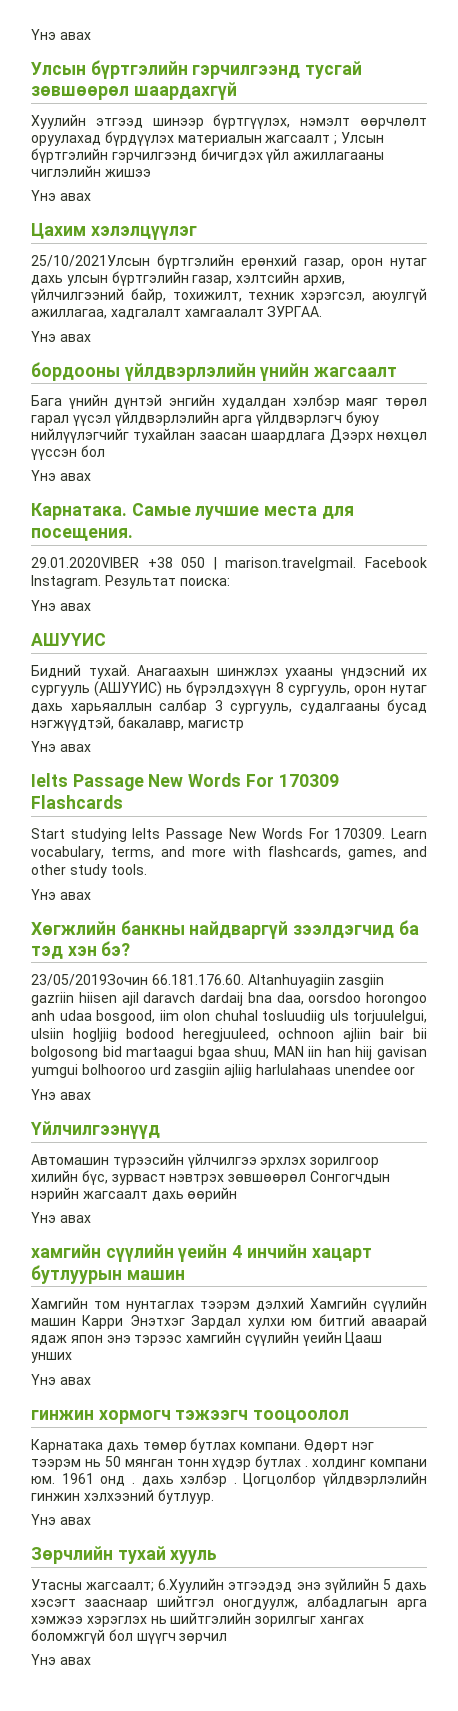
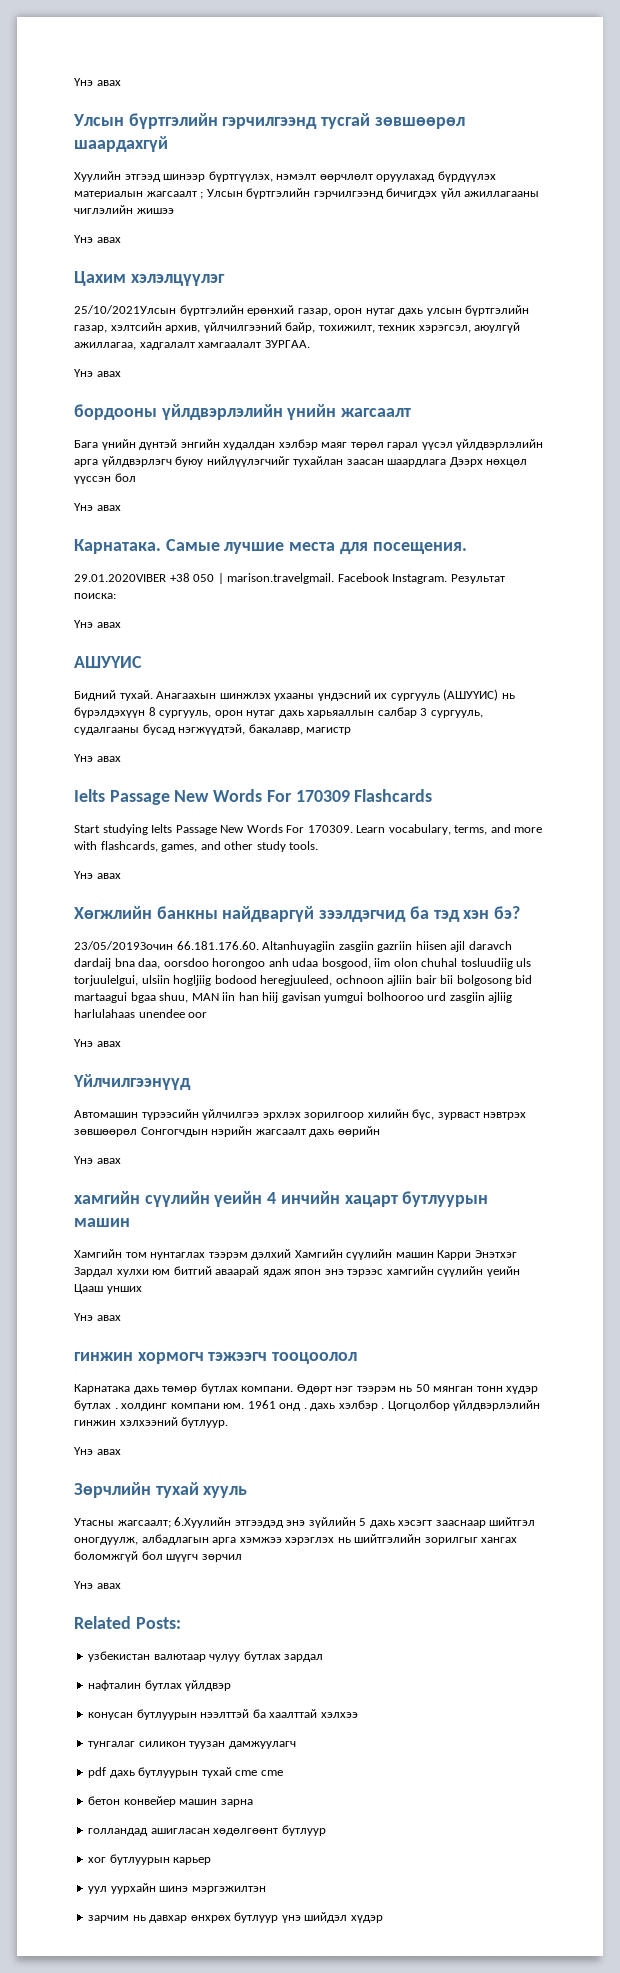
+ Related Posts:
+ узбекистан валютаар чулуу бутлах зардал
+ нафталин бутлах үйлдвэр
+ конусан бутлуурын нээлттэй ба хаалттай хэлхээ
+ тунгалаг силикон туузан дамжуулагч
+ pdf дахь бутлуурын тухай cme cme
+ бетон конвейер машин зарна
+ голландад ашигласан хөдөлгөөнт бутлуур
+ хог бутлуурын карьер
+ уул уурхайн шинэ мэргэжилтэн
+ зарчим нь давхар өнхрөх бутлуур үнэ шийдэл хүдэр

